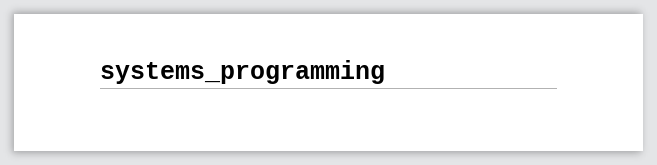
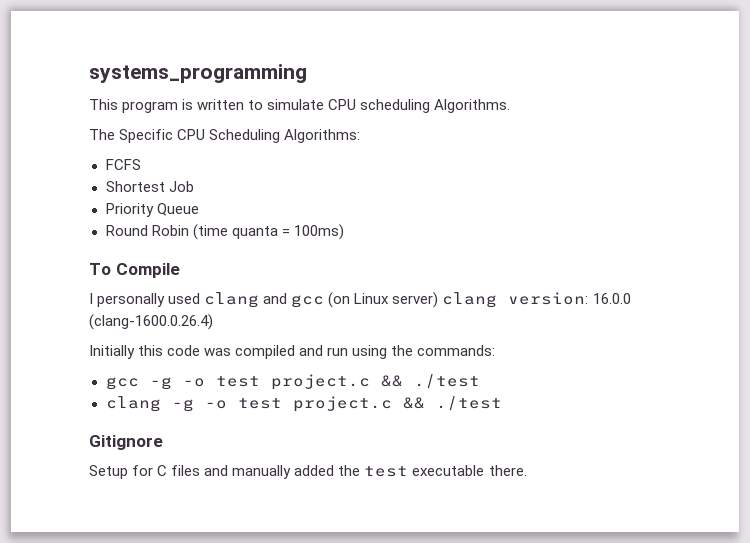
+ This program is written to simulate CPU scheduling Algorithms.
+ The Specific CPU Scheduling Algorithms:
+ FCFS
+ Shortest Job
+ Priority Queue
+ Round Robin (time quanta = 100ms)
+ To Compile
+ I personally used clang and gcc (on Linux server) clang version: 16.0.0 (clang-1600.0.26.4)
+ Initially this code was compiled and run using the commands:
+ gcc -g -o test project.c && ./test
+ clang -g -o test project.c && ./test
+ Gitignore
+ Setup for C files and manually added the test executable there.

